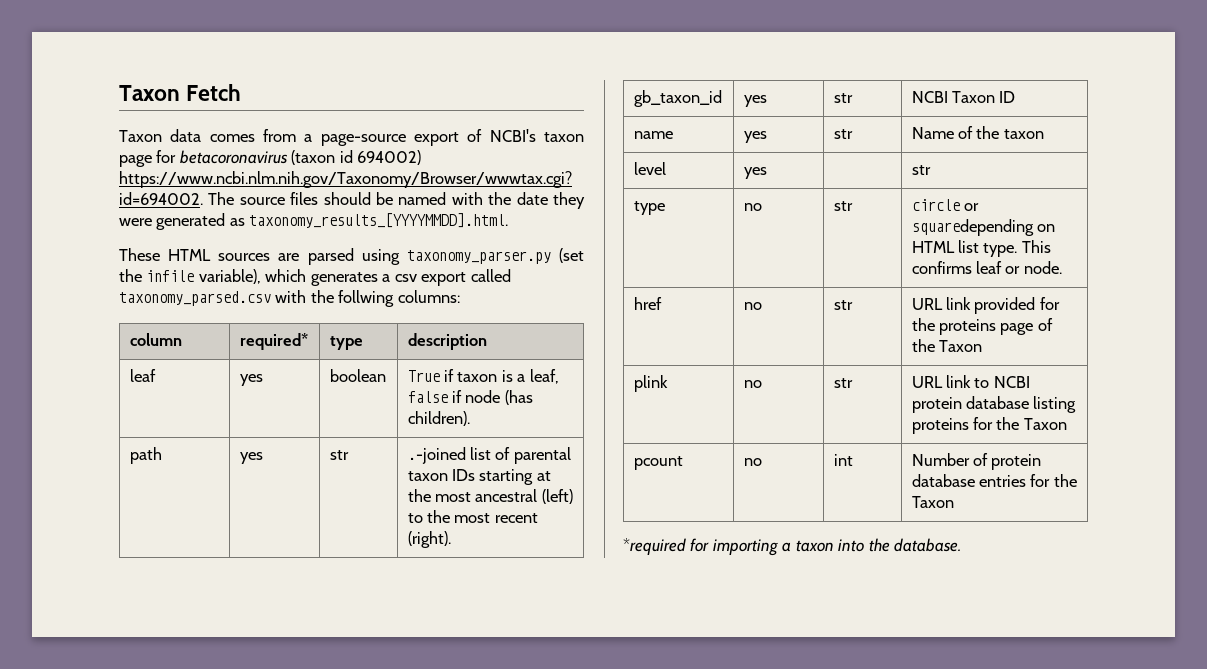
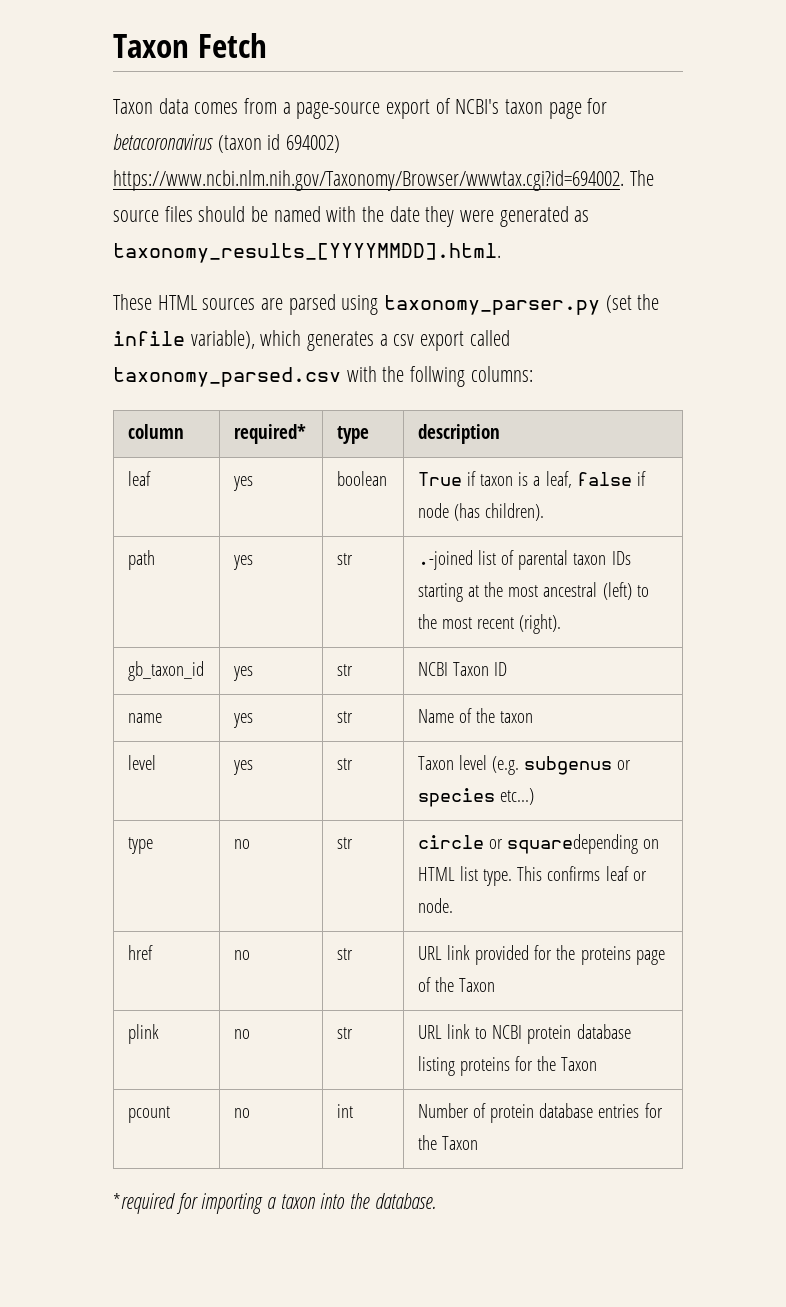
- level | yes | | str
+ level | yes | str | Taxon level (e.g. subgenus or species etc...)

